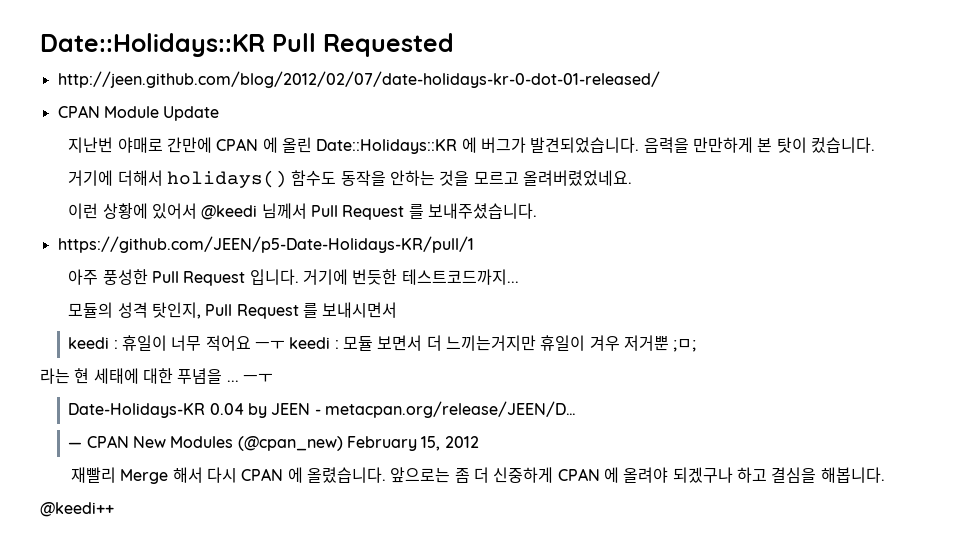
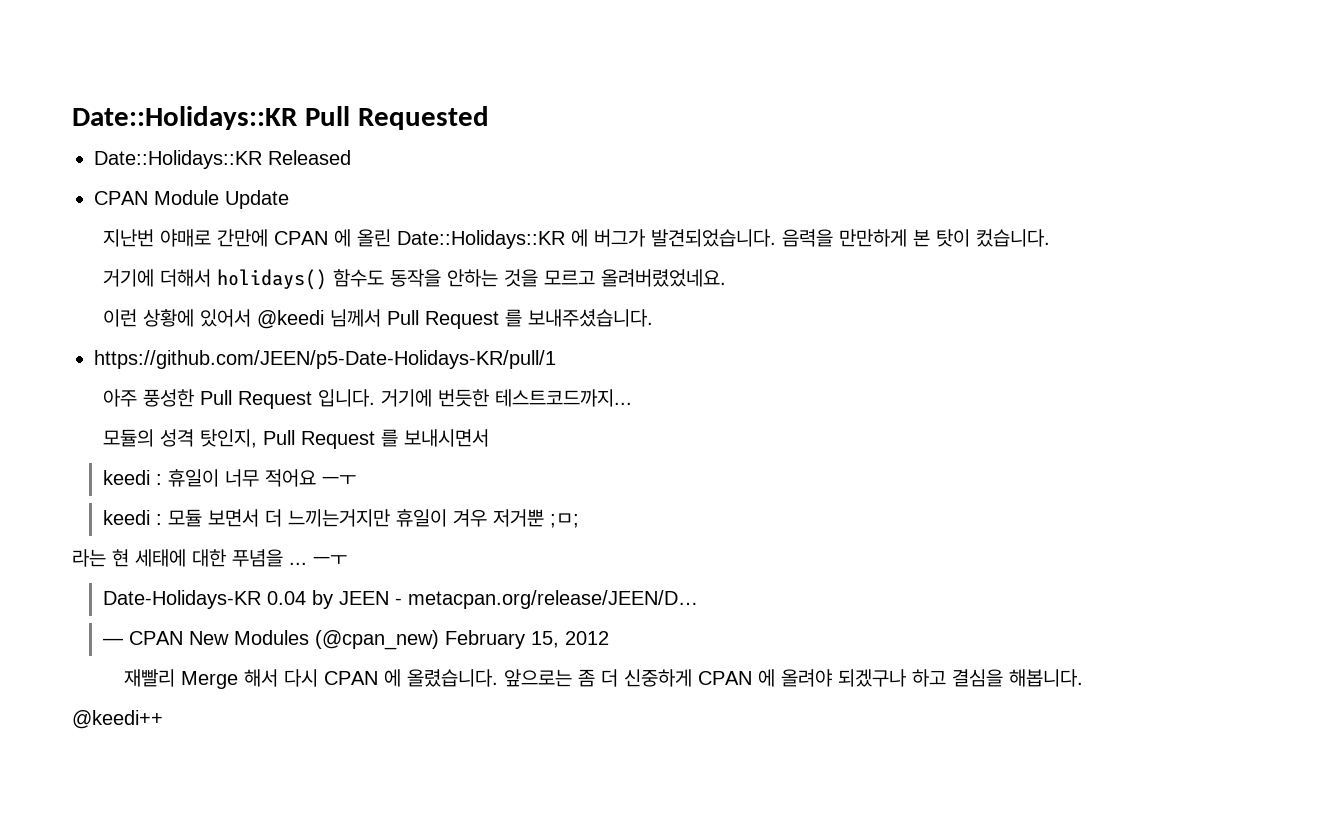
- http://jeen.github.com/blog/2012/02/07/date-holidays-kr-0-dot-01-released/
+ Date::Holidays::KR Released
- keedi : 휴일이 너무 적어요 ㅡㅜ keedi : 모듈 보면서 더 느끼는거지만 휴일이 겨우 저거뿐 ;ㅁ;
+ keedi : 휴일이 너무 적어요 ㅡㅜ
+ keedi : 모듈 보면서 더 느끼는거지만 휴일이 겨우 저거뿐 ;ㅁ;

